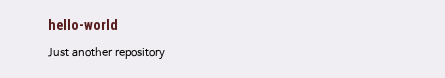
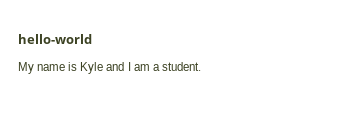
- Just another repository
+ My name is Kyle and I am a student.

